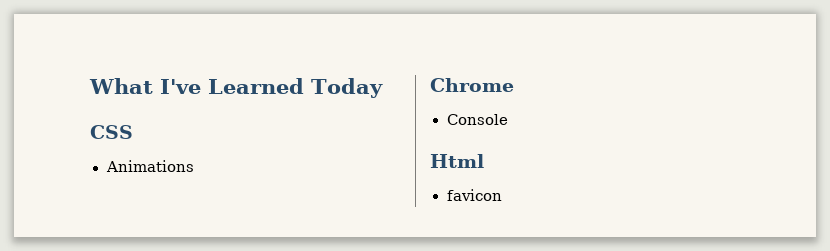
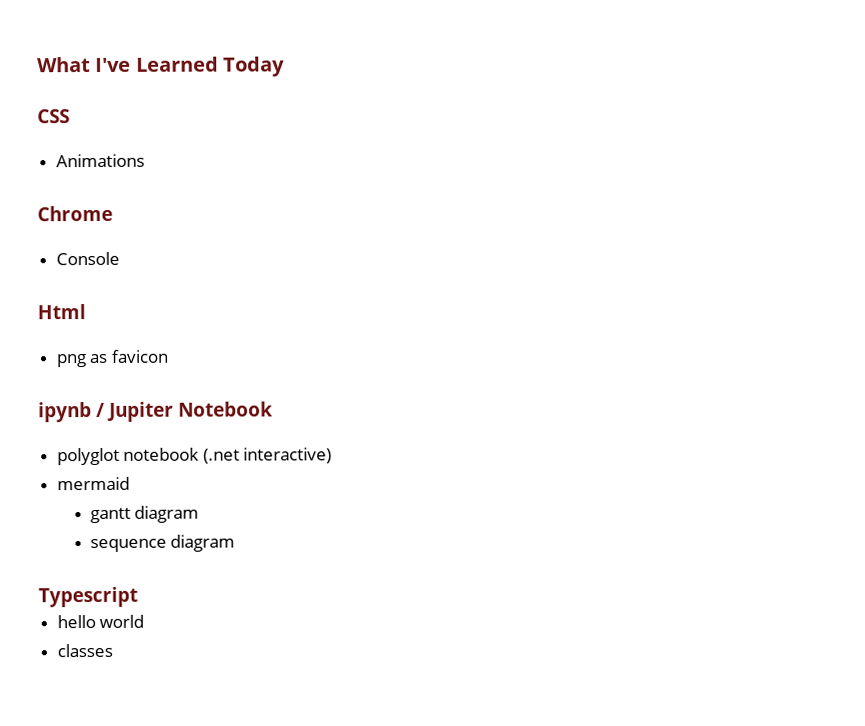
- favicon
+ png as favicon
+ ipynb / Jupiter Notebook
+ polyglot notebook (.net interactive)
+ mermaid
+ gantt diagram
+ sequence diagram
+ Typescript
+ hello world
+ classes

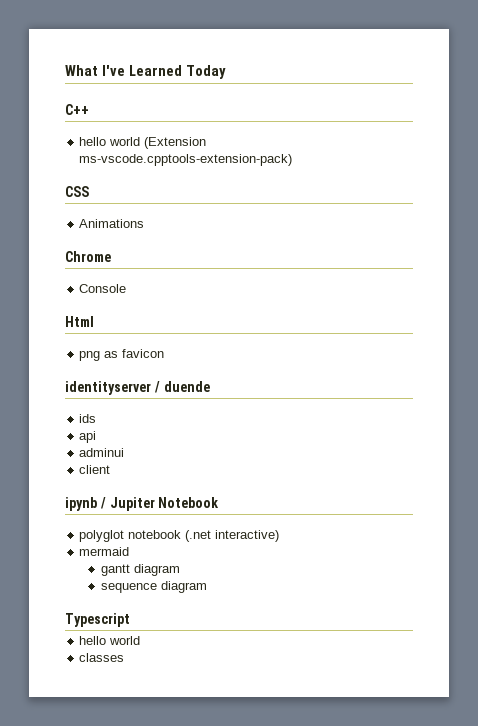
+ C++
+ hello world (Extension ms-vscode.cpptools-extension-pack)
+ identityserver / duende
+ ids
+ api
+ adminui
+ client

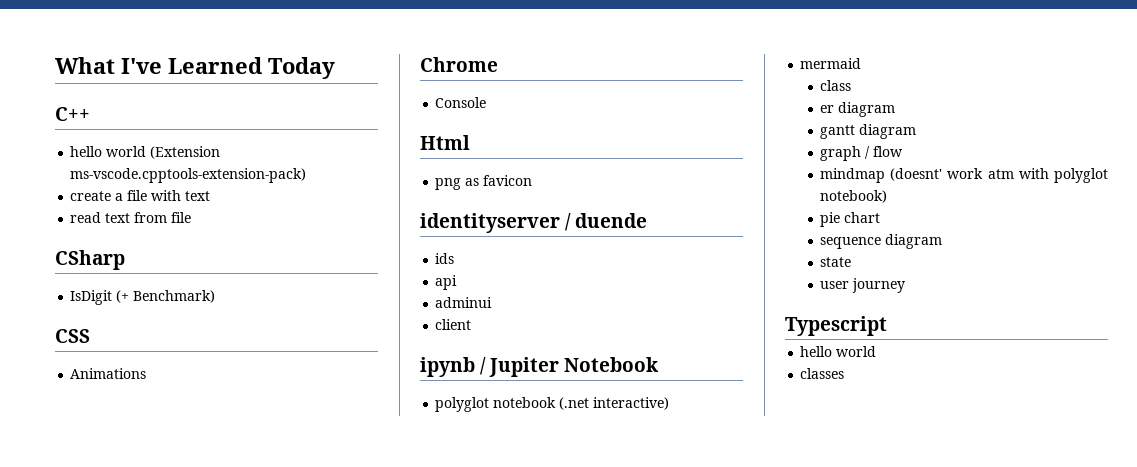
+ create a file with text
+ read text from file
+ CSharp
+ IsDigit (+ Benchmark)
+ class
+ er diagram
+ graph / flow
+ mindmap (doesnt' work atm with polyglot notebook)
+ pie chart
+ state
+ user journey

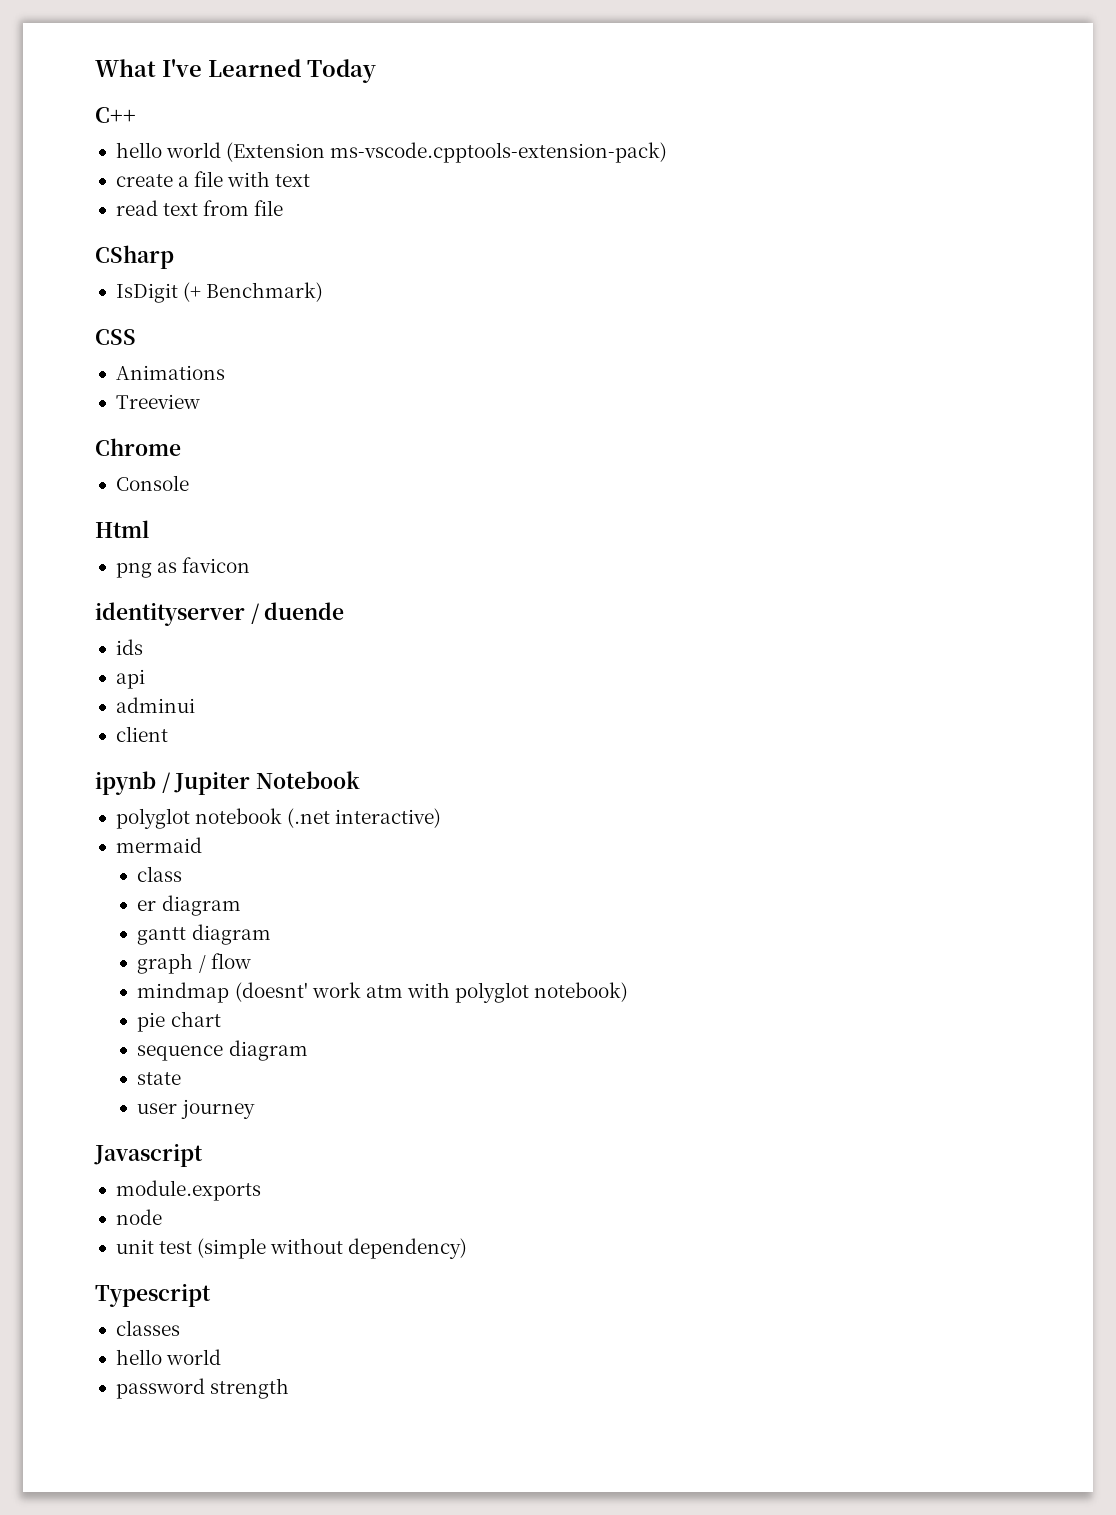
+ Treeview
+ Javascript
+ module.exports
+ node
+ unit test (simple without dependency)
+ classes
- classes
+ password strength

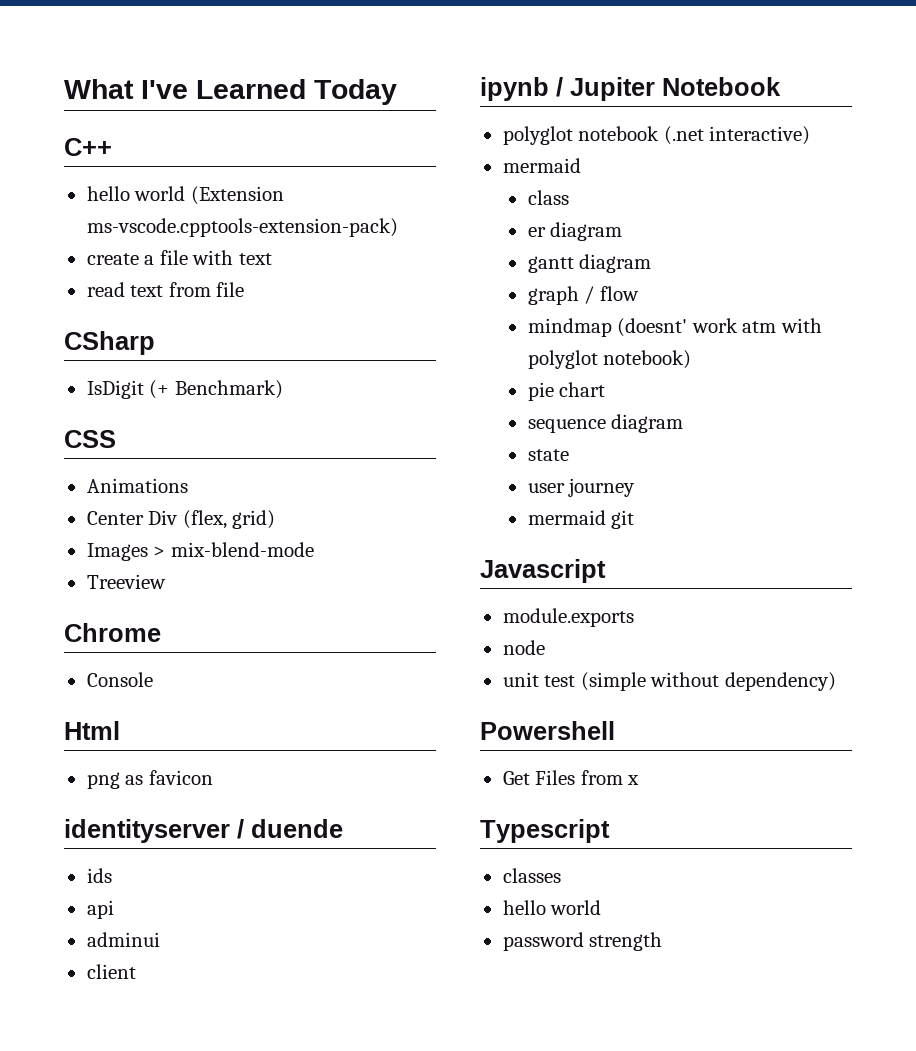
+ Center Div (flex, grid)
+ Images > mix-blend-mode
+ mermaid git
+ Powershell
+ Get Files from x

